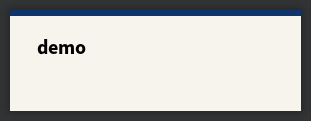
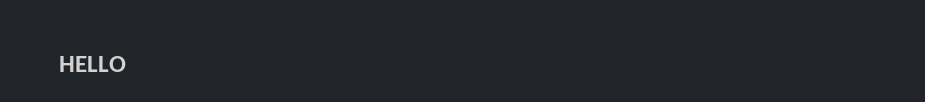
- demo
+ HELLO

